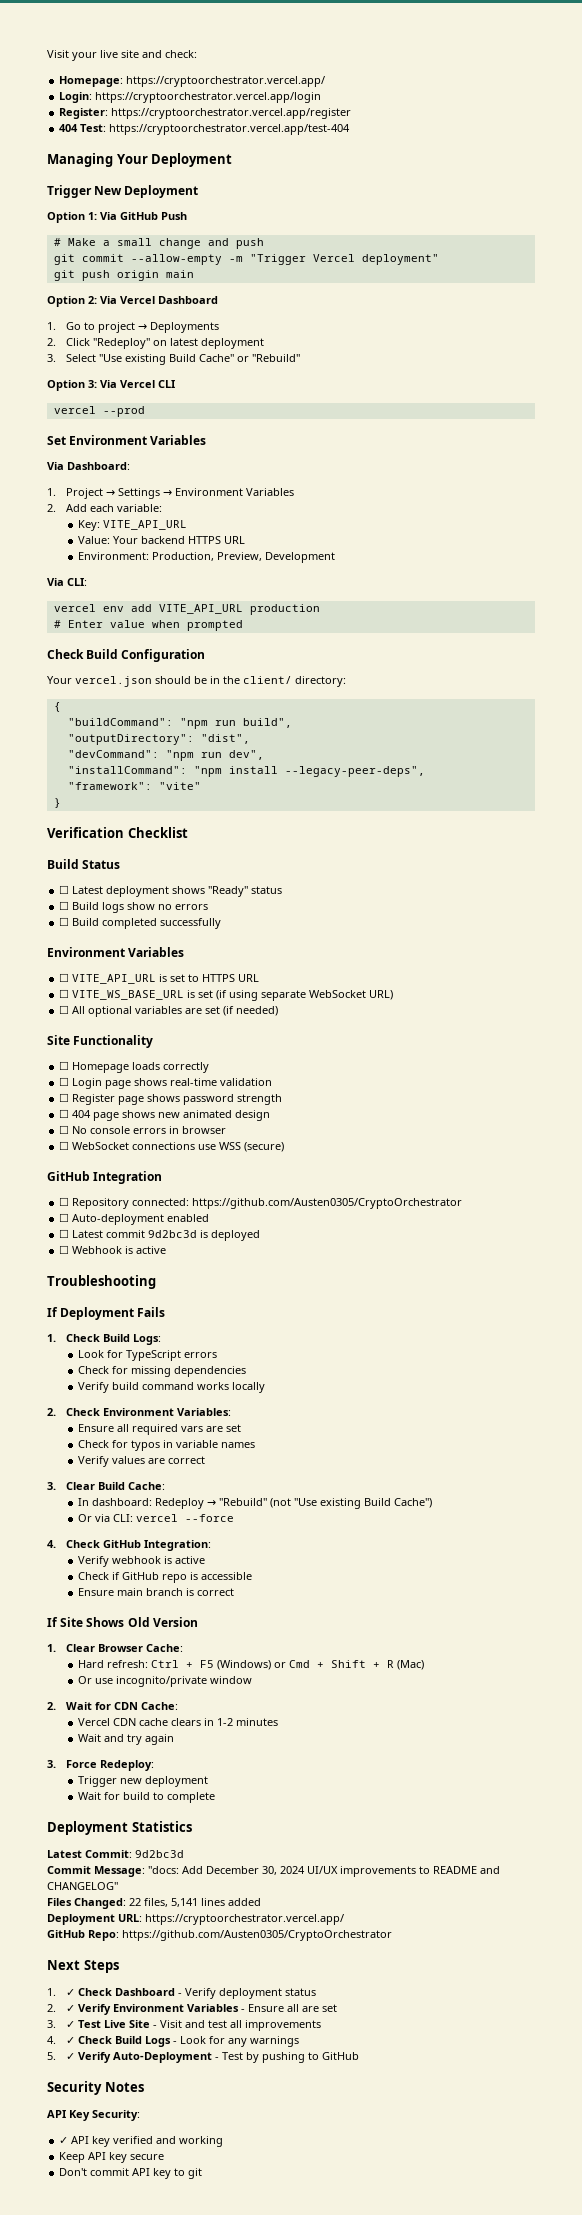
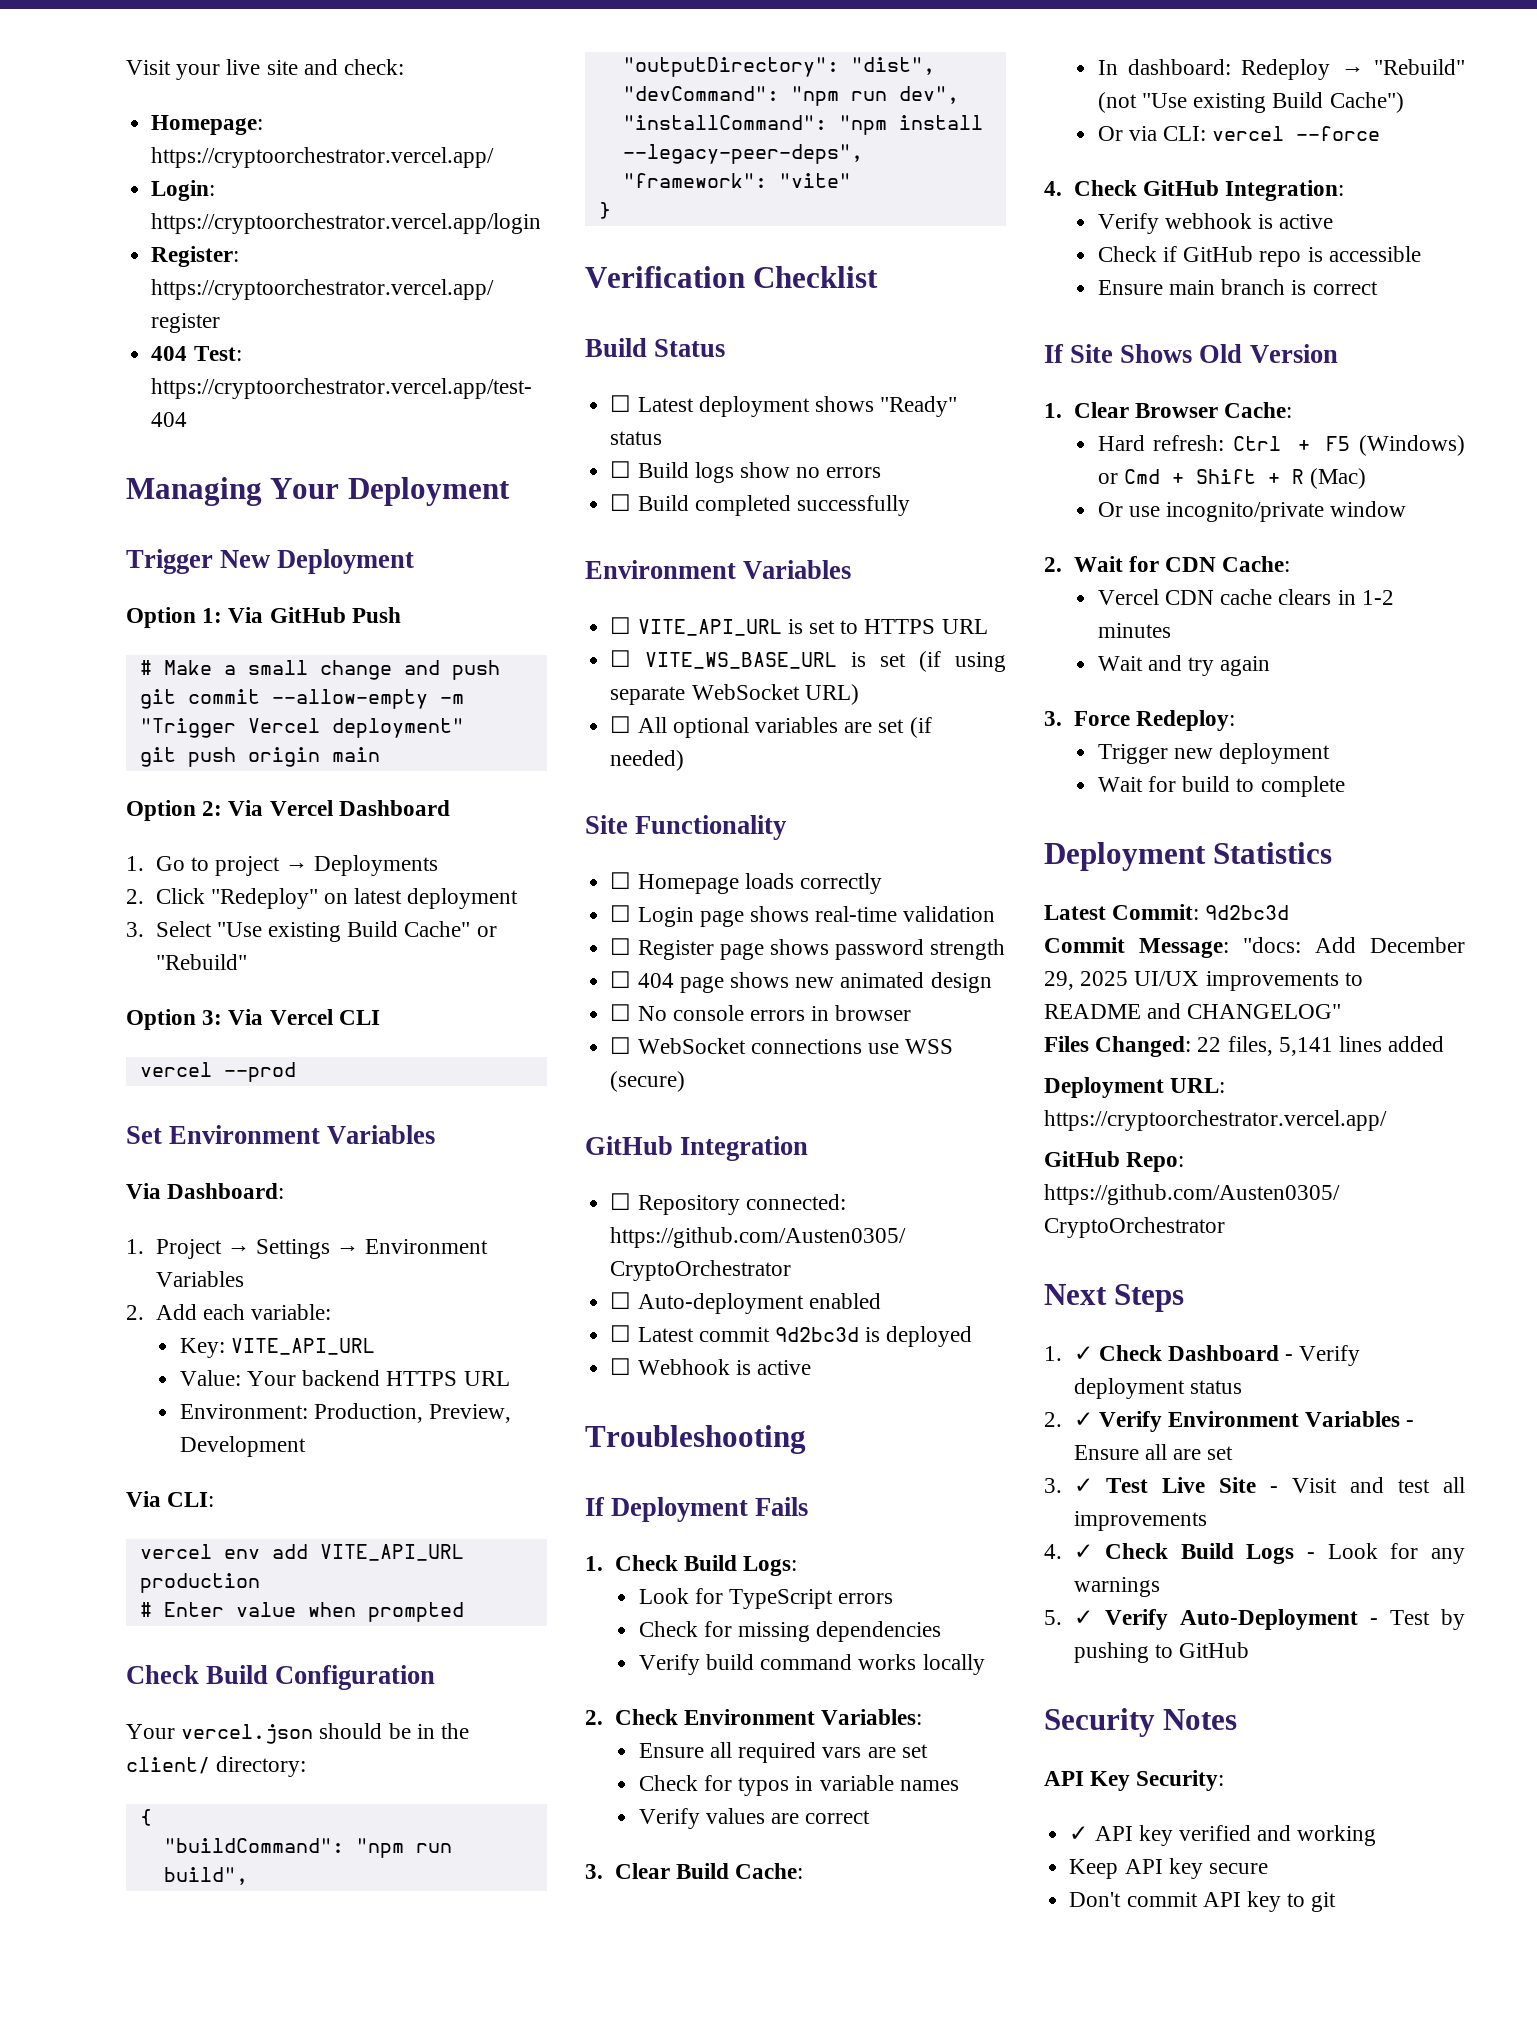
- Commit Message: "docs: Add December 30, 2024 UI/UX improvements to README and CHANGELOG"
+ Commit Message: "docs: Add December 29, 2025 UI/UX improvements to README and CHANGELOG"

